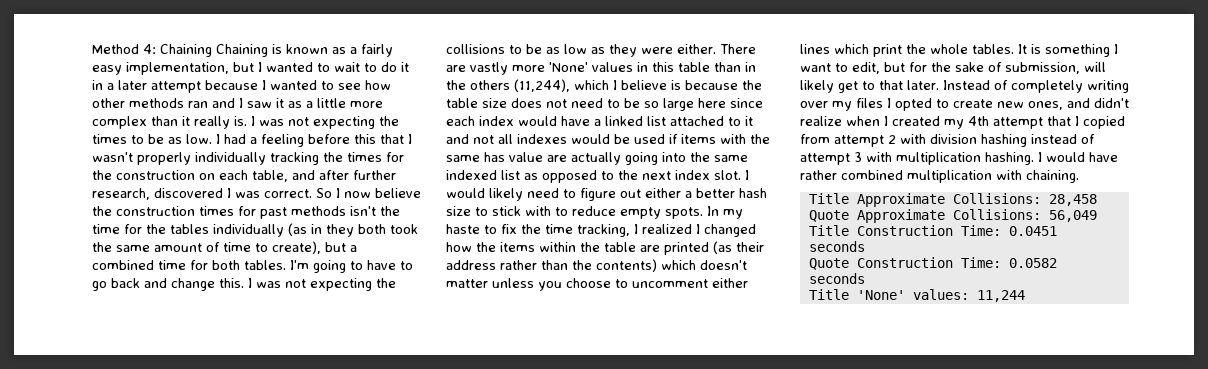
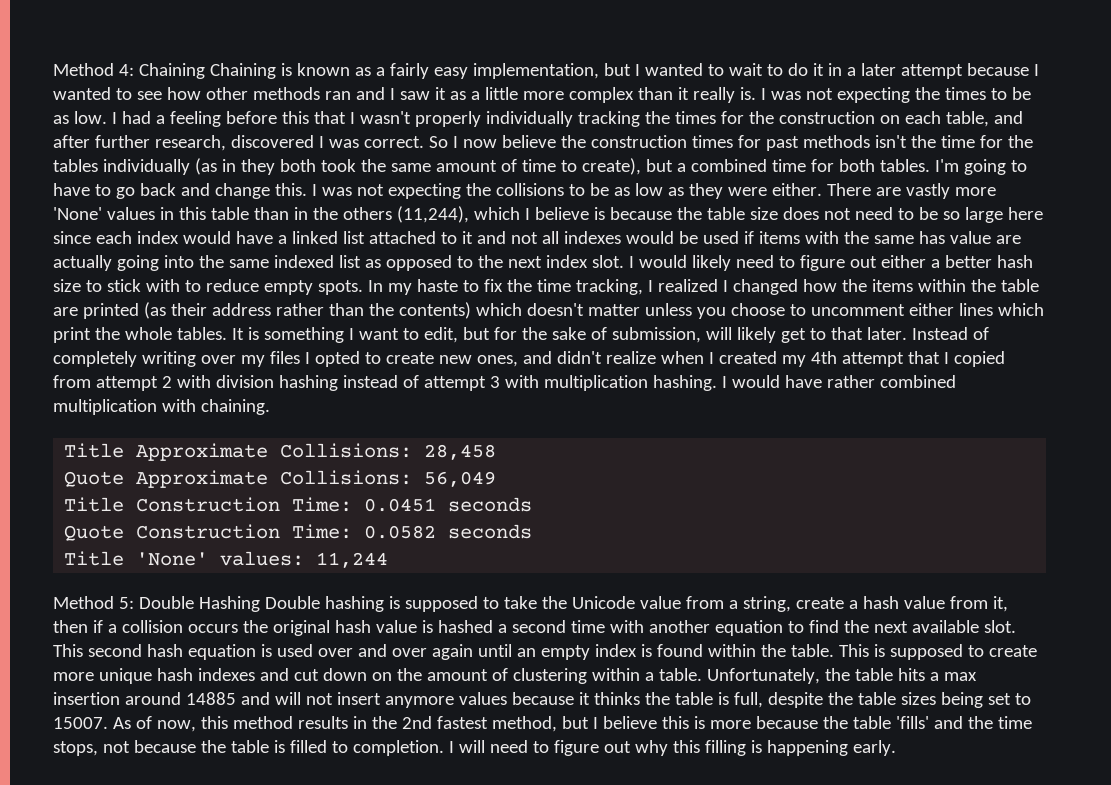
+ Method 5: Double Hashing Double hashing is supposed to take the Unicode value from a string, create a hash value from it, then if a collision occurs the original hash value is hashed a second time with another equation to find the next available slot. This second hash equation is used over and over again until an empty index is found within the table. This is supposed to create more unique hash indexes and cut down on the amount of clustering within a table. Unfortunately, the table hits a max insertion around 14885 and will not insert anymore values because it thinks the table is full, despite the table sizes being set to 15007. As of now, this method results in the 2nd fastest method, but I believe this is more because the table 'fills' and the time stops, not because the table is filled to completion. I will need to figure out why this filling is happening early.

